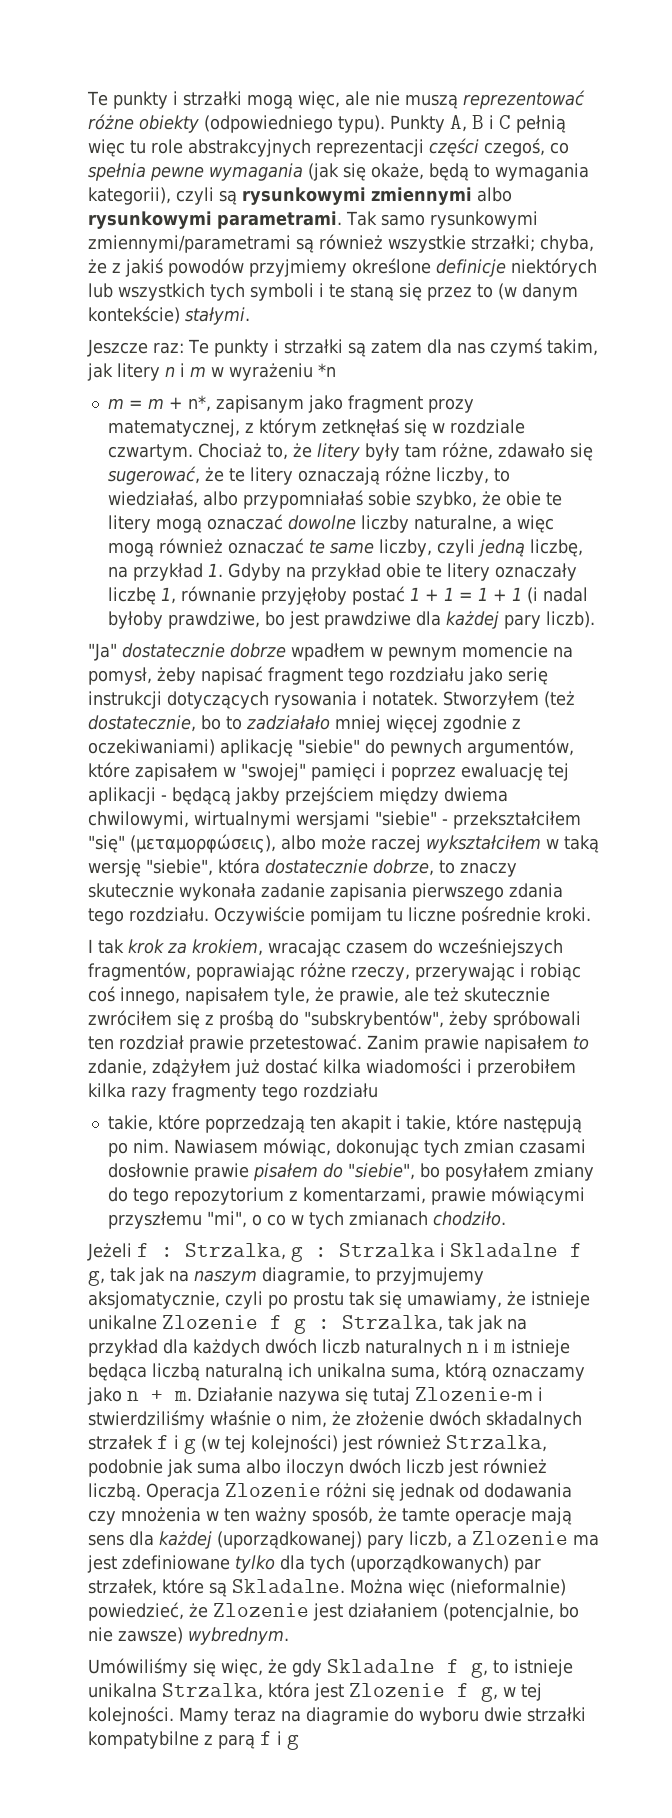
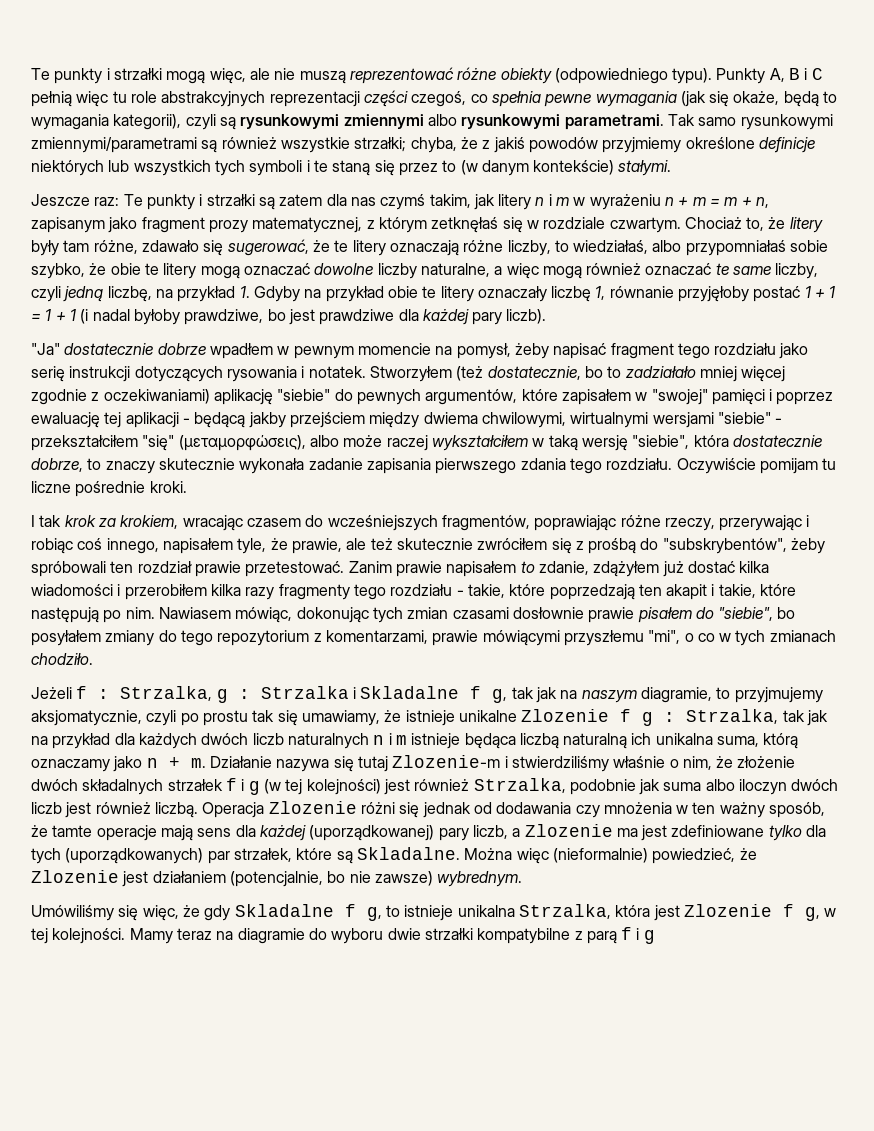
- Jeszcze raz: Te punkty i strzałki są zatem dla nas czymś takim, jak litery n i m w wyrażeniu *n
- m = m + n*, zapisanym jako fragment prozy matematycznej, z którym zetknęłaś się w rozdziale czwartym.
+ Jeszcze raz: Te punkty i strzałki są zatem dla nas czymś takim, jak litery n i m w wyrażeniu n + m = m + n, zapisanym jako fragment prozy matematycznej, z którym zetknęłaś się w rozdziale czwartym.
- Zanim prawie napisałem to zdanie, zdążyłem już dostać kilka wiadomości i przerobiłem kilka razy fragmenty tego rozdziału
- takie, które poprzedzają ten akapit i takie, które następują po nim.
+ Zanim prawie napisałem to zdanie, zdążyłem już dostać kilka wiadomości i przerobiłem kilka razy fragmenty tego rozdziału - takie, które poprzedzają ten akapit i takie, które następują po nim.

